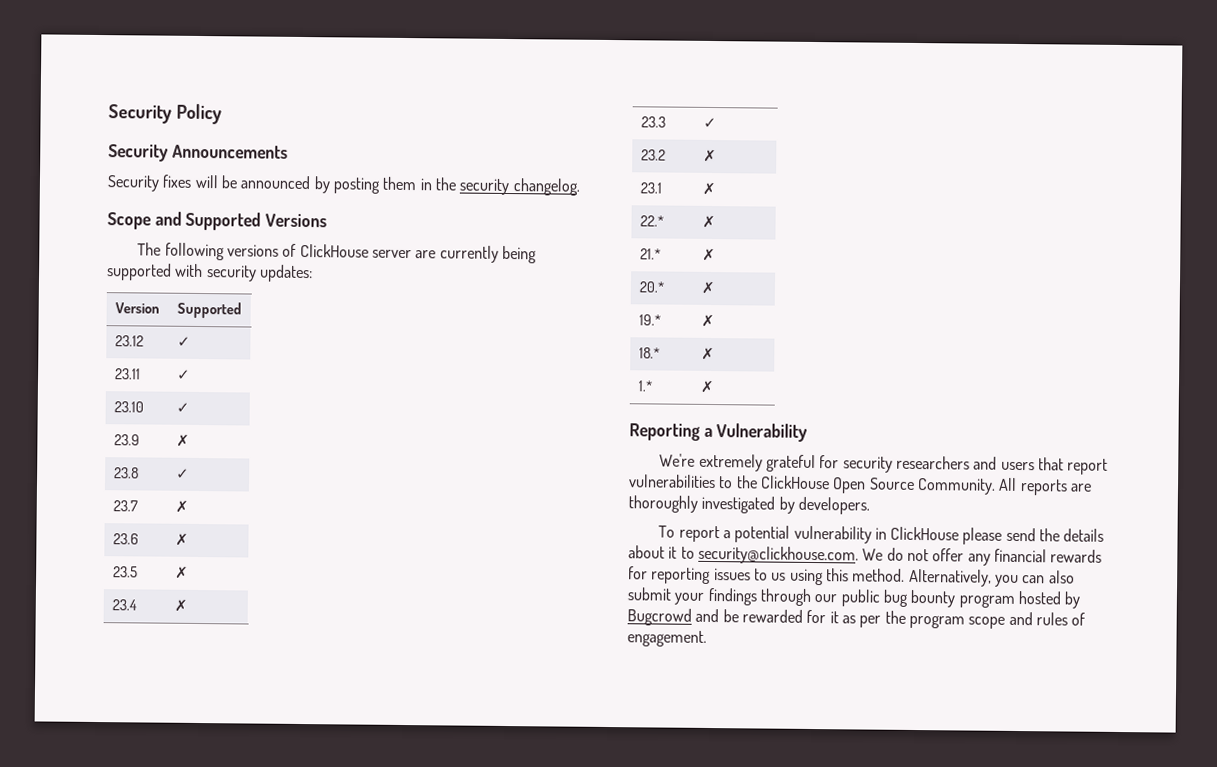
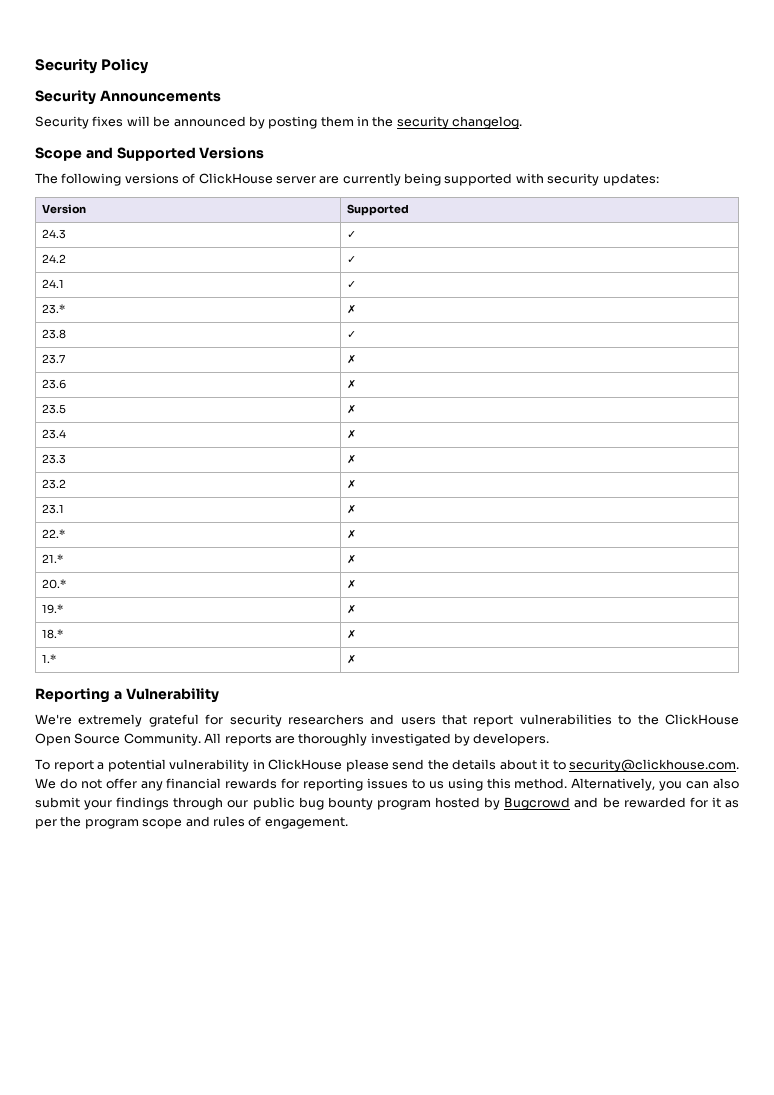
- 23.12 | ✓
- 23.11 | ✓
- 23.10 | ✓
- 23.9 | ✗
+ 24.3 | ✓
+ 24.2 | ✓
+ 24.1 | ✓
+ 23.* | ✗
- 23.3 | ✓
+ 23.3 | ✗

